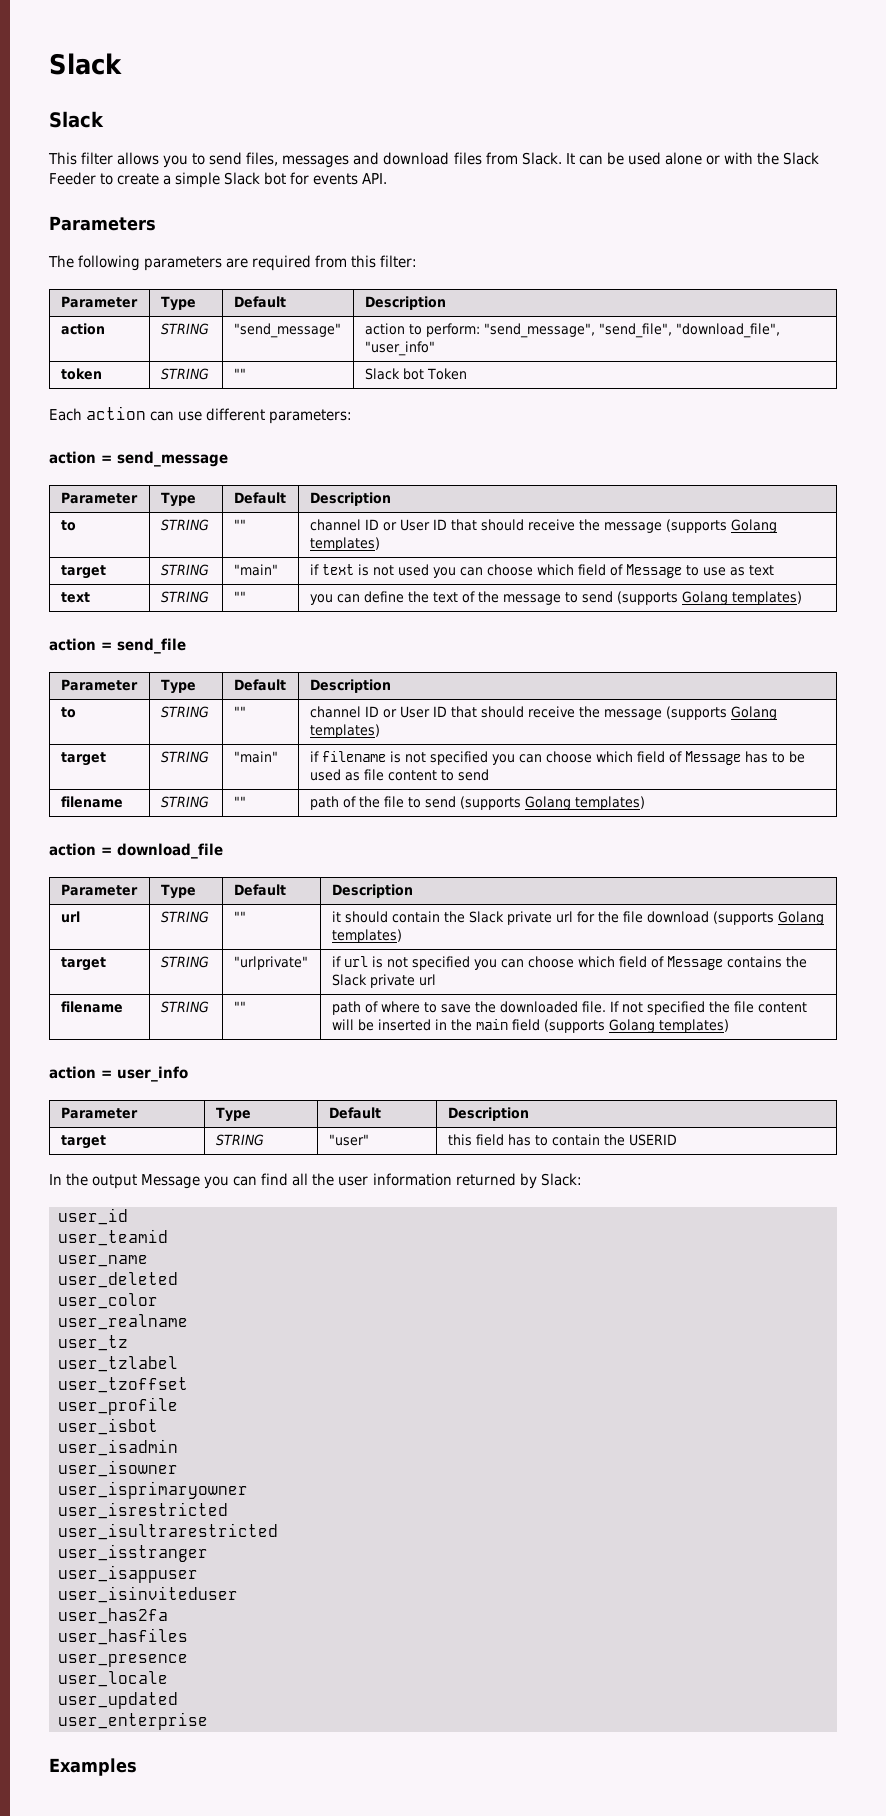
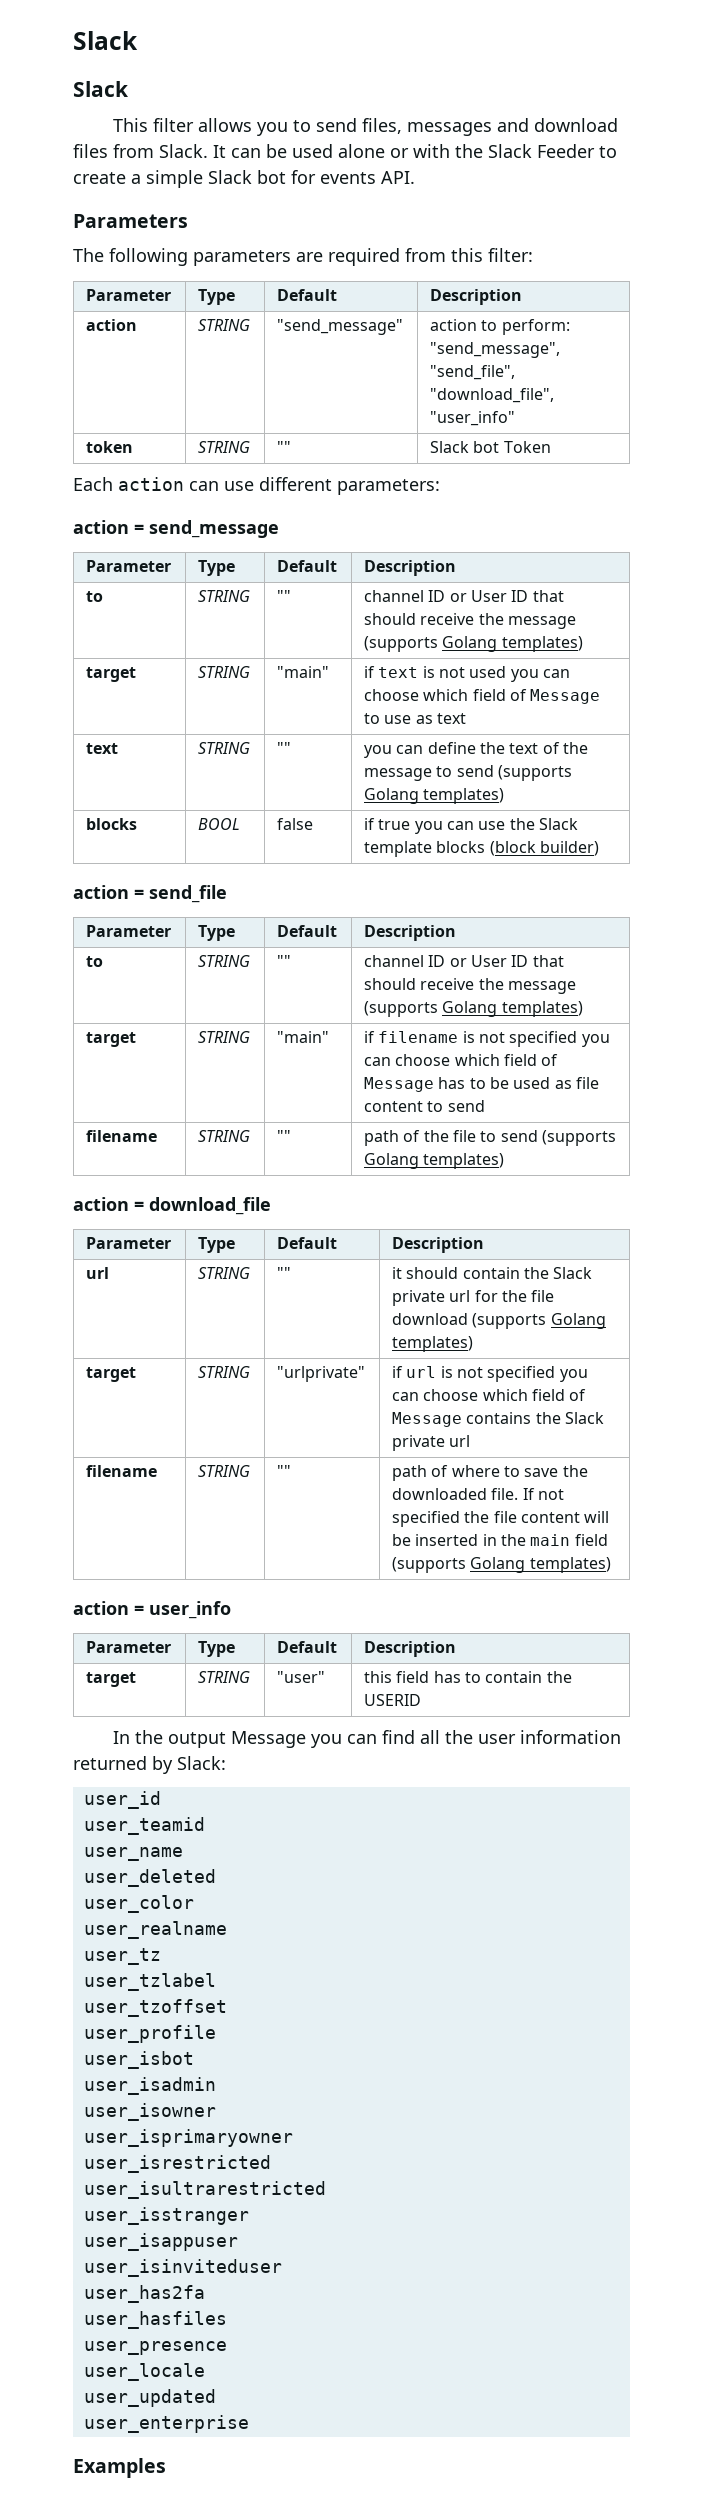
+ blocks | BOOL | false | if true you can use the Slack template blocks (block builder)

